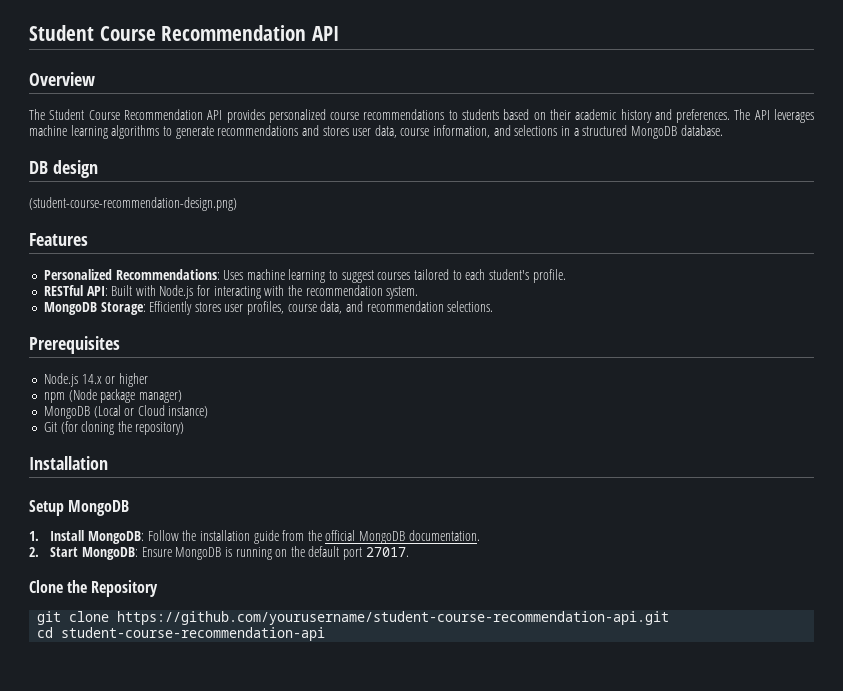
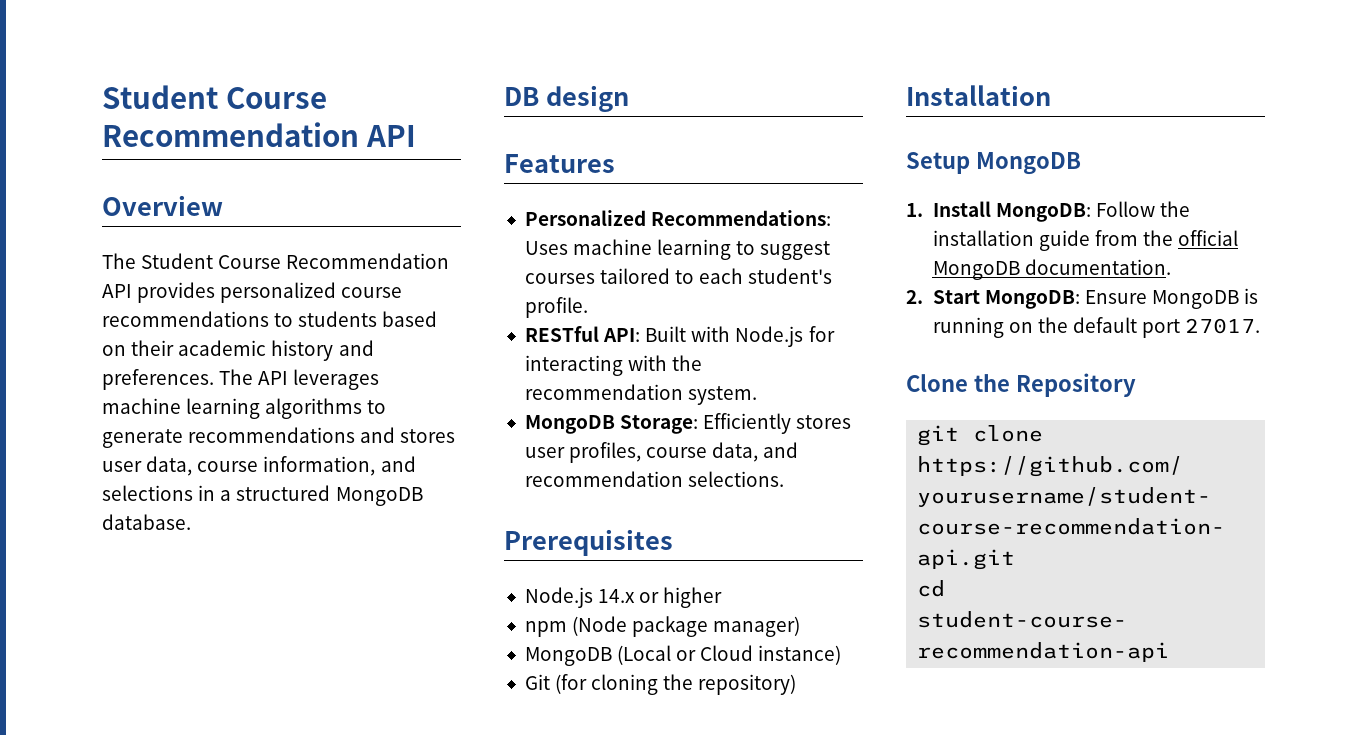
- (student-course-recommendation-design.png)

